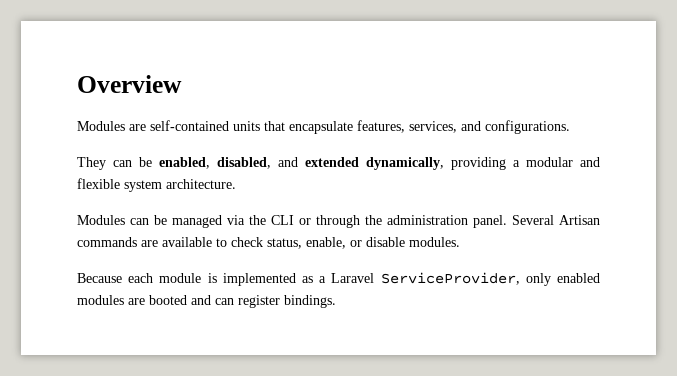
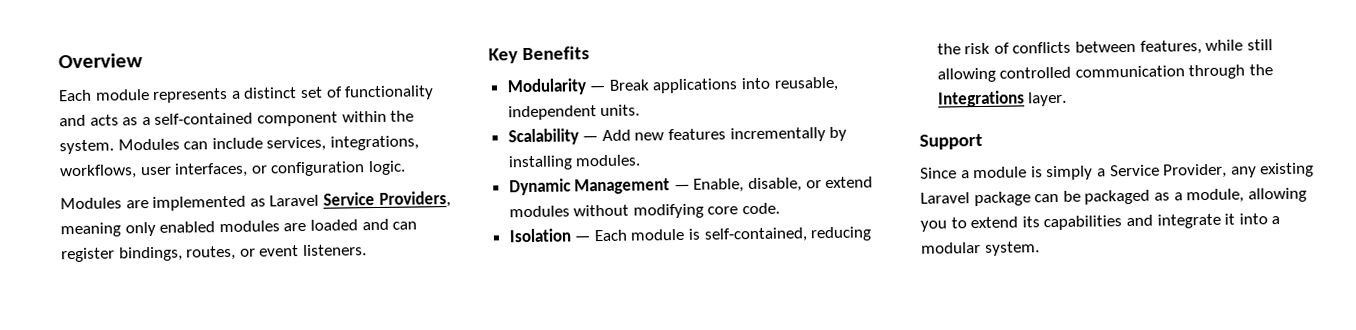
- Modules are self-contained units that encapsulate features, services, and configurations.
- They can be enabled, disabled, and extended dynamically, providing a modular and flexible system architecture.
- Modules can be managed via the CLI or through the administration panel. Several Artisan commands are available to check status, enable, or disable modules.
- Because each module is implemented as a Laravel ServiceProvider, only enabled modules are booted and can register bindings.
+ Each module represents a distinct set of functionality and acts as a self-contained component within the system. Modules can include services, integrations, workflows, user interfaces, or configuration logic.
+ Modules are implemented as Laravel Service Providers, meaning only enabled modules are loaded and can register bindings, routes, or event listeners.
+ Key Benefits
+ Modularity — Break applications into reusable, independent units.
+ Scalability — Add new features incrementally by installing modules.
+ Dynamic Management — Enable, disable, or extend modules without modifying core code.
+ Isolation — Each module is self-contained, reducing the risk of conflicts between features, while still allowing controlled communication through the Integrations layer.
+ Support
+ Since a module is simply a Service Provider, any existing Laravel package can be packaged as a module, allowing you to extend its capabilities and integrate it into a modular system.

